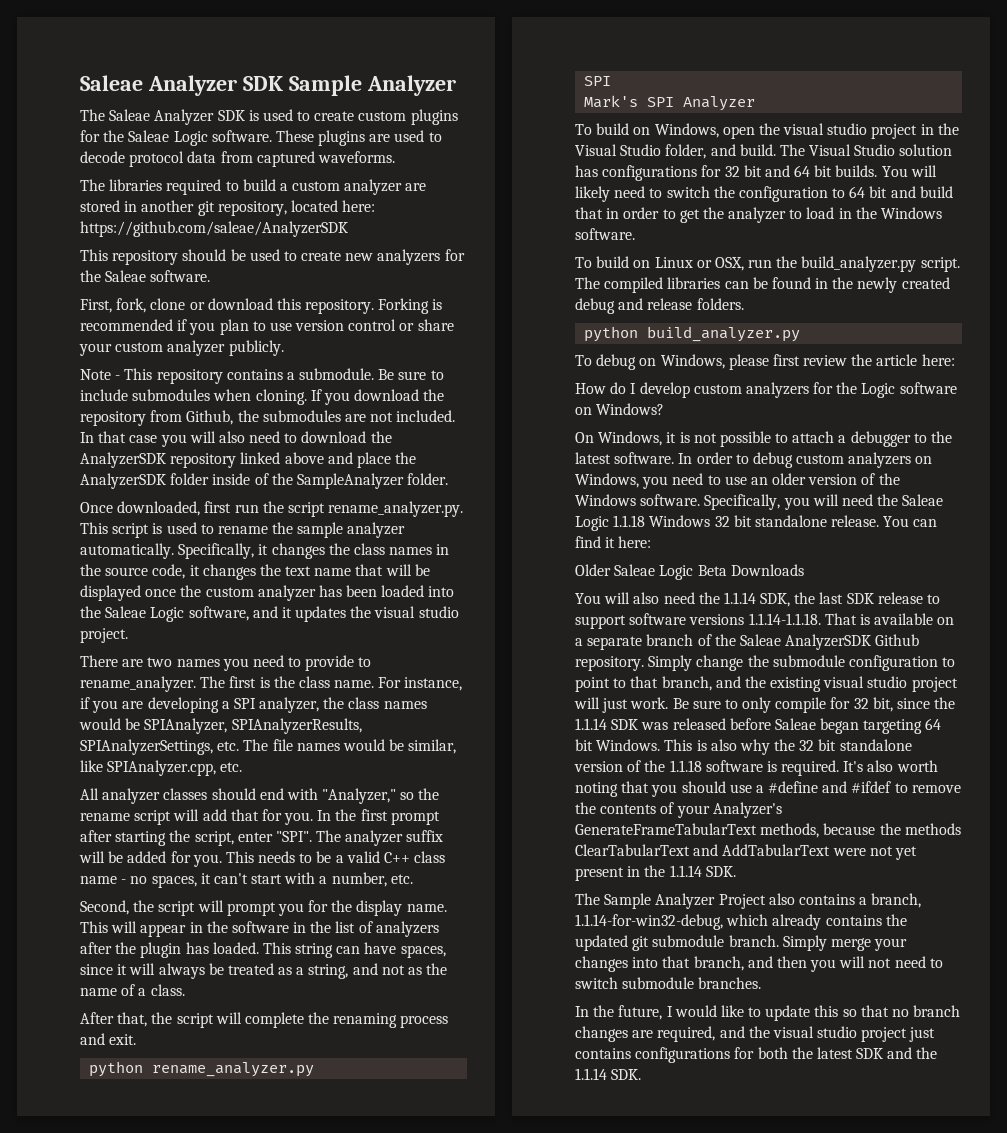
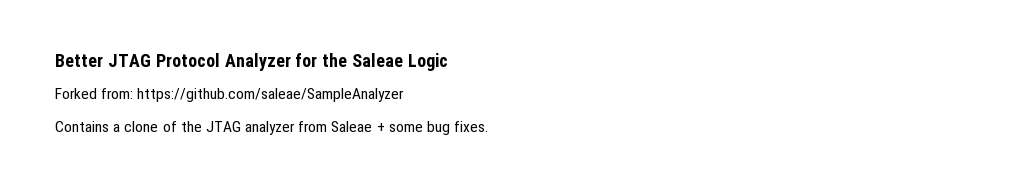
- Saleae Analyzer SDK Sample Analyzer
- The Saleae Analyzer SDK is used to create custom plugins for the Saleae Logic software. These plugins are used to decode protocol data from captured waveforms.
- The libraries required to build a custom analyzer are stored in another git repository, located here: https://github.com/saleae/AnalyzerSDK
- This repository should be used to create new analyzers for the Saleae software.
- First, fork, clone or download this repository. Forking is recommended if you plan to use version control or share your custom analyzer publicly.
- Note - This repository contains a submodule. Be sure to include submodules when cloning. If you download the repository from Github, the submodules are not included. In that case you will also need to download the AnalyzerSDK repository linked above and place the AnalyzerSDK folder inside of the SampleAnalyzer folder.
- Once downloaded, first run the script rename_analyzer.py. This script is used to rename the sample analyzer automatically. Specifically, it changes the class names in the source code, it changes the text name that will be displayed once the custom analyzer has been loaded into the Saleae Logic software, and it updates the visual studio project.
- There are two names you need to provide to rename_analyzer. The first is the class name. For instance, if you are developing a SPI analyzer, the class names would be SPIAnalyzer, SPIAnalyzerResults, SPIAnalyzerSettings, etc. The file names would be similar, like SPIAnalyzer.cpp, etc.
- All analyzer classes should end with "Analyzer," so the rename script will add that for you. In the first prompt after starting the script, enter "SPI". The analyzer suffix will be added for you. This needs to be a valid C++ class name - no spaces, it can't start with a number, etc.
- Second, the script will prompt you for the display name. This will appear in the software in the list of analyzers after the plugin has loaded. This string can have spaces, since it will always be treated as a string, and not as the name of a class.
- After that, the script will complete the renaming process and exit.
- python rename_analyzer.py
- SPI
- Mark's SPI Analyzer
- To build on Windows, open the visual studio project in the Visual Studio folder, and build. The Visual Studio solution has configurations for 32 bit and 64 bit builds. You will likely need to switch the configuration to 64 bit and build that in order to get the analyzer to load in the Windows software.
- To build on Linux or OSX, run the build_analyzer.py script. The compiled libraries can be found in the newly created debug and release folders.
- python build_analyzer.py
- To debug on Windows, please first review the article here:
- How do I develop custom analyzers for the Logic software on Windows?
- On Windows, it is not possible to attach a debugger to the latest software. In order to debug custom analyzers on Windows, you need to use an older version of the Windows software. Specifically, you will need the Saleae Logic 1.1.18 Windows 32 bit standalone release. You can find it here:
- Older Saleae Logic Beta Downloads
- You will also need the 1.1.14 SDK, the last SDK release to support software versions 1.1.14-1.1.18. That is available on a separate branch of the Saleae AnalyzerSDK Github repository. Simply change the submodule configuration to point to that branch, and the existing visual studio project will just work. Be sure to only compile for 32 bit, since the 1.1.14 SDK was released before Saleae began targeting 64 bit Windows. This is also why the 32 bit standalone version of the 1.1.18 software is required. It's also worth noting that you should use a #define and #ifdef to remove the contents of your Analyzer's GenerateFrameTabularText methods, because the methods ClearTabularText and AddTabularText were not yet present in the 1.1.14 SDK.
- The Sample Analyzer Project also contains a branch, 1.1.14-for-win32-debug, which already contains the updated git submodule branch. Simply merge your changes into that branch, and then you will not need to switch submodule branches.
- In the future, I would like to update this so that no branch changes are required, and the visual studio project just contains configurations for both the latest SDK and the 1.1.14 SDK.
+ Better JTAG Protocol Analyzer for the Saleae Logic
+ Forked from: https://github.com/saleae/SampleAnalyzer
+ Contains a clone of the JTAG analyzer from Saleae + some bug fixes.

